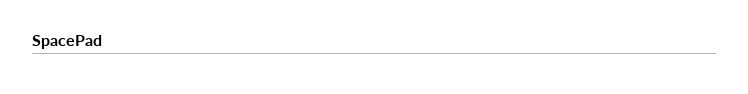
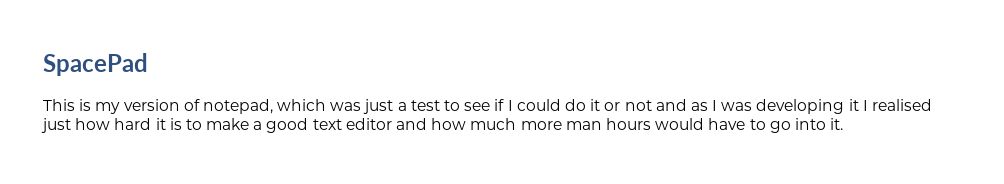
+ This is my version of notepad, which was just a test to see if I could do it or not and as I was developing it I realised just how hard it is to make a good text editor and how much more man hours would have to go into it.

